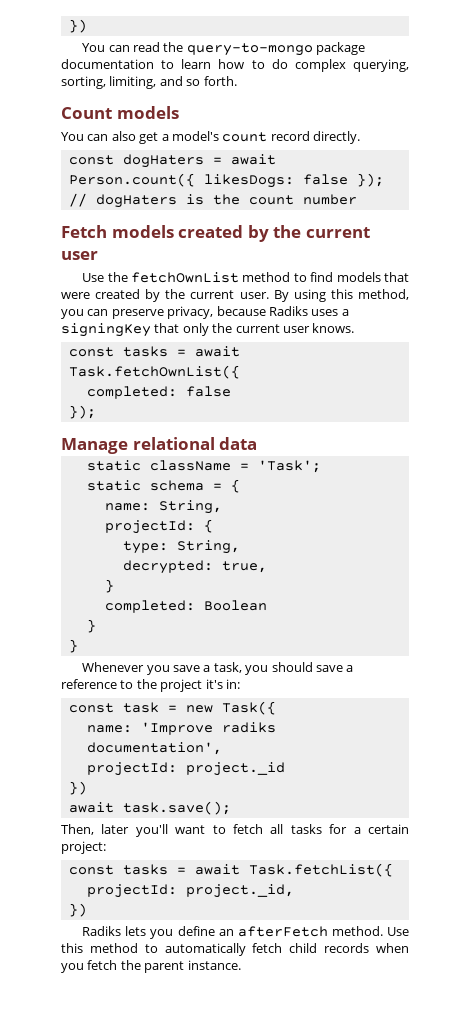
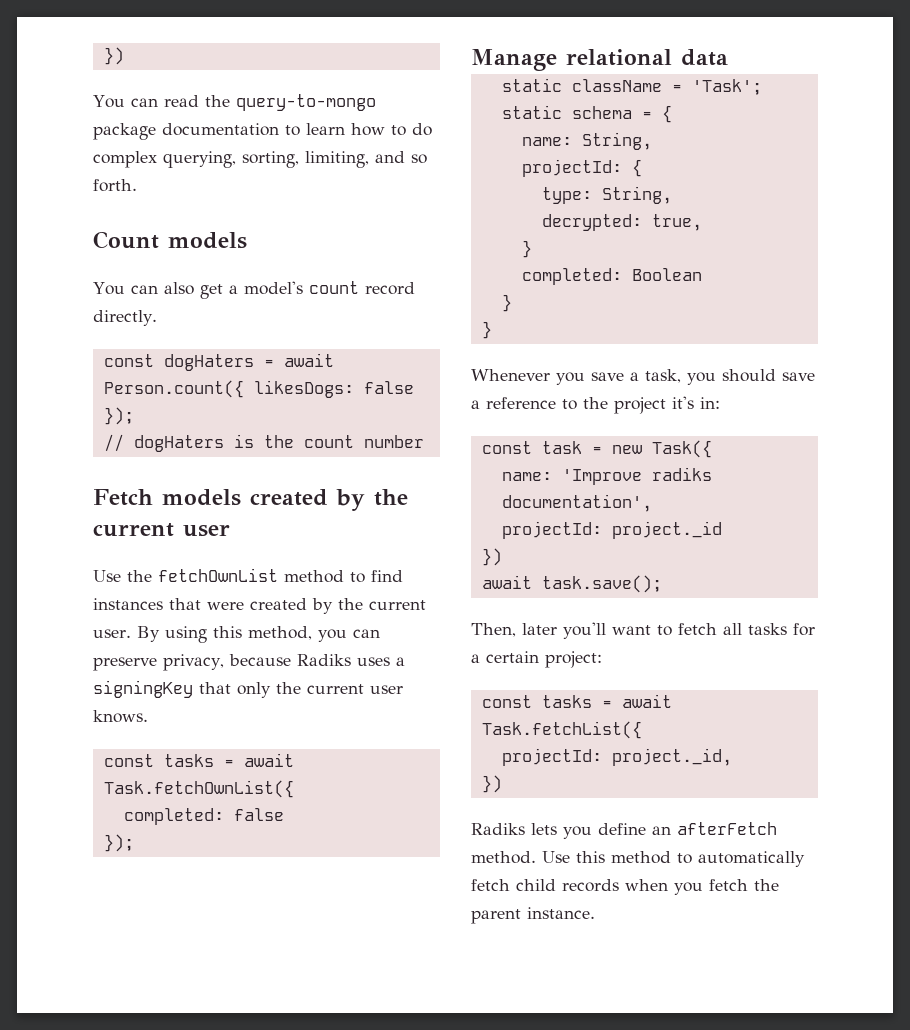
- Use the fetchOwnList method to find models that were created by the current user.
+ Use the fetchOwnList method to find instances that were created by the current user.

